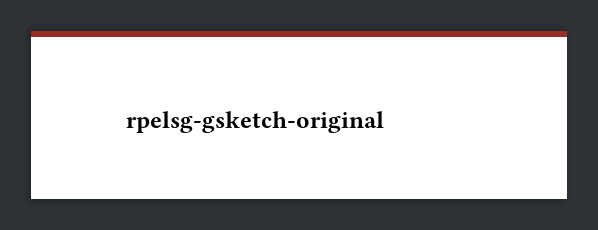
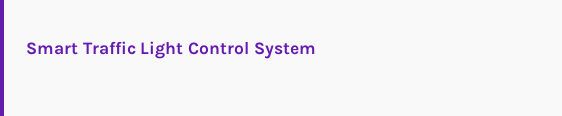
- rpelsg-gsketch-original
+ Smart Traffic Light Control System

